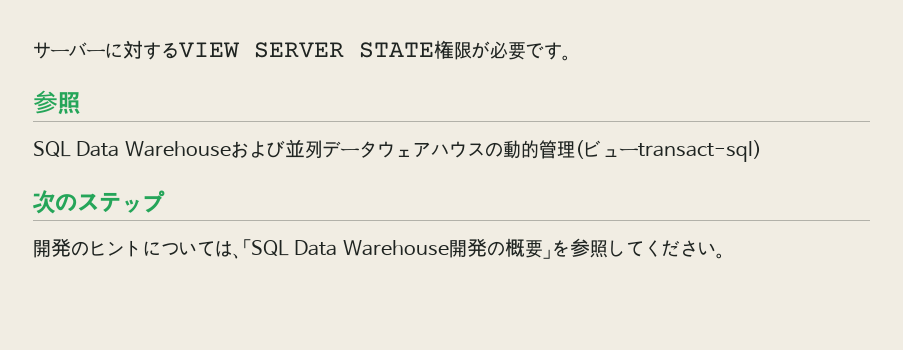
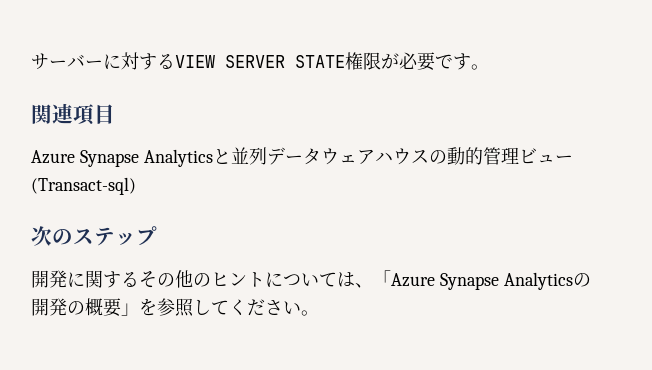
  サーバーに対するVIEW SERVER STATE権限が必要です。
- 参照
- SQL Data Warehouseおよび並列データウェアハウスの動的管理(ビューtransact-sql)
+ 関連項目
+ Azure Synapse Analyticsと並列データウェアハウスの動的管理ビュー(Transact-sql)
- 開発のヒントについては、「SQL Data Warehouse開発の概要」を参照してください。
+ 開発に関するその他のヒントについては、「Azure Synapse Analyticsの開発の概要」を参照してください。

